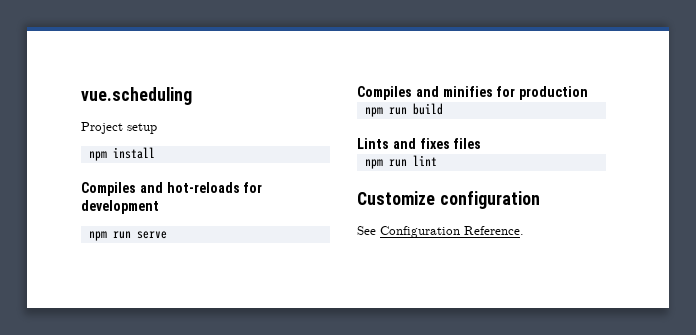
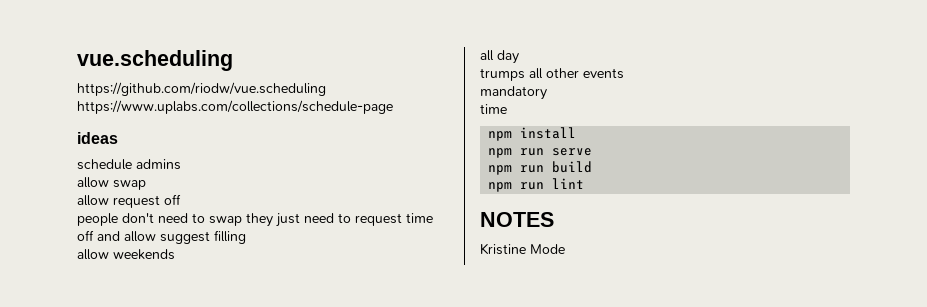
- Project setup
+ https://github.com/riodw/vue.scheduling https://www.uplabs.com/collections/schedule-page
+ ideas
+ schedule admins
+ allow swap
+ allow request off
+ people don't need to swap they just need to request time off and allow suggest filling
+ allow weekends
+ all day
+ trumps all other events
+ mandatory
+ time
  npm install
- Compiles and hot-reloads for development
  npm run serve
- Compiles and minifies for production
- Lints and fixes files
- Customize configuration
- See Configuration Reference.
+ NOTES
+ Kristine Mode

